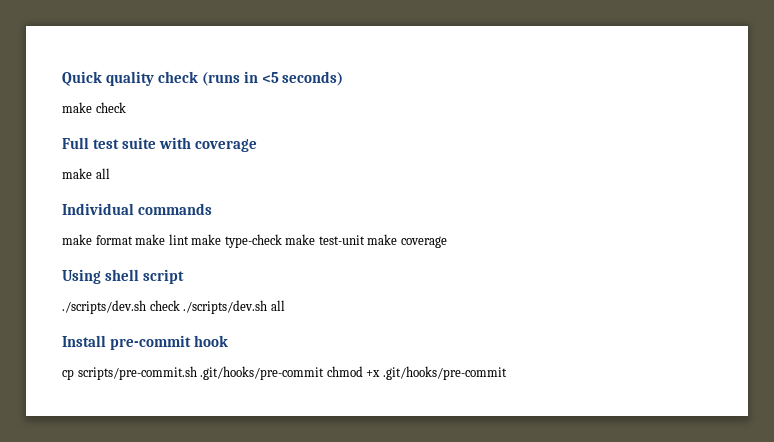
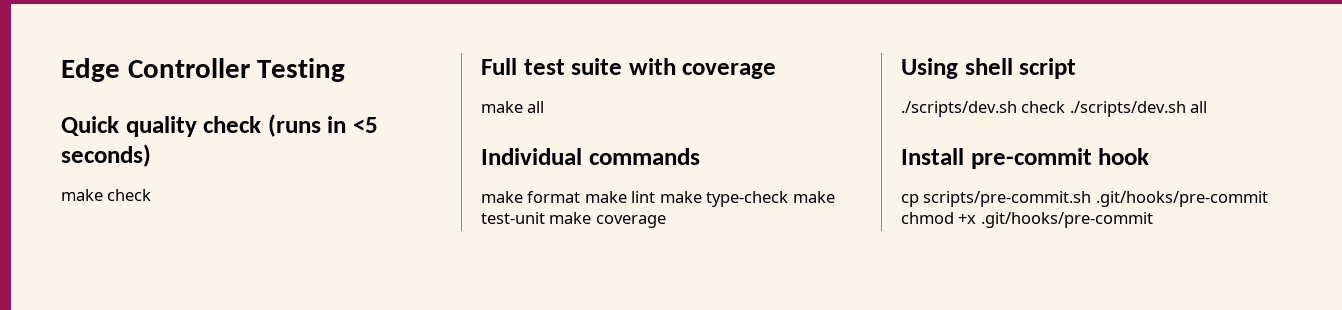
+ Edge Controller Testing

